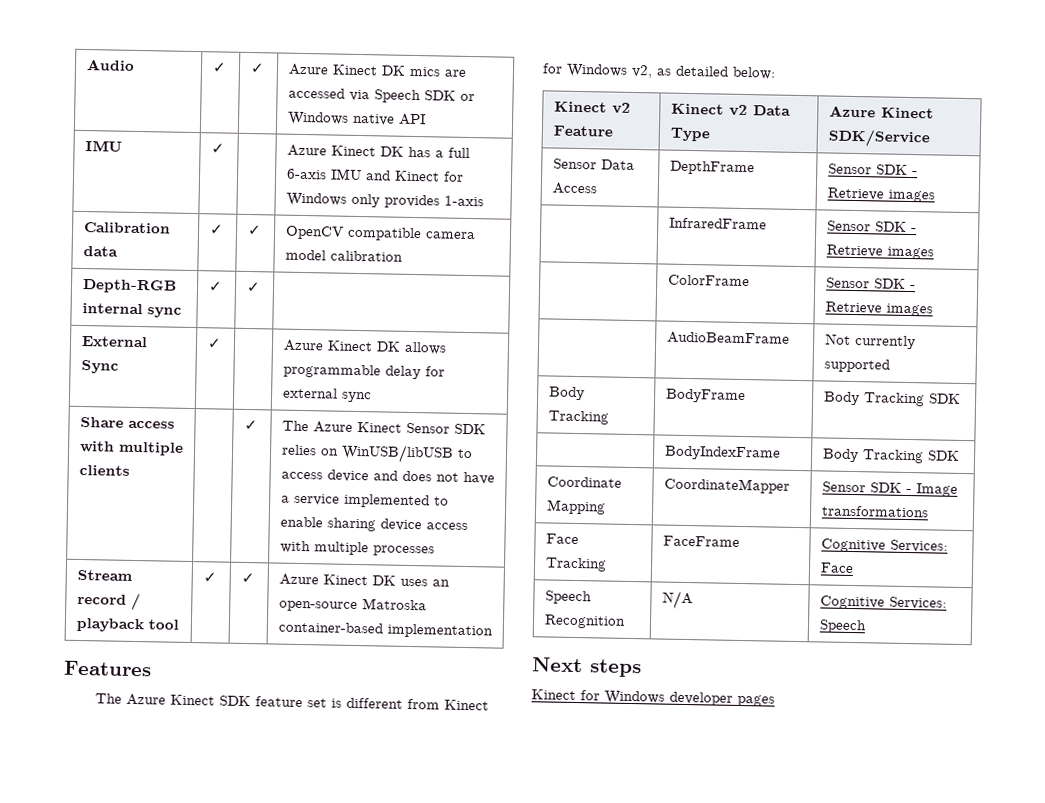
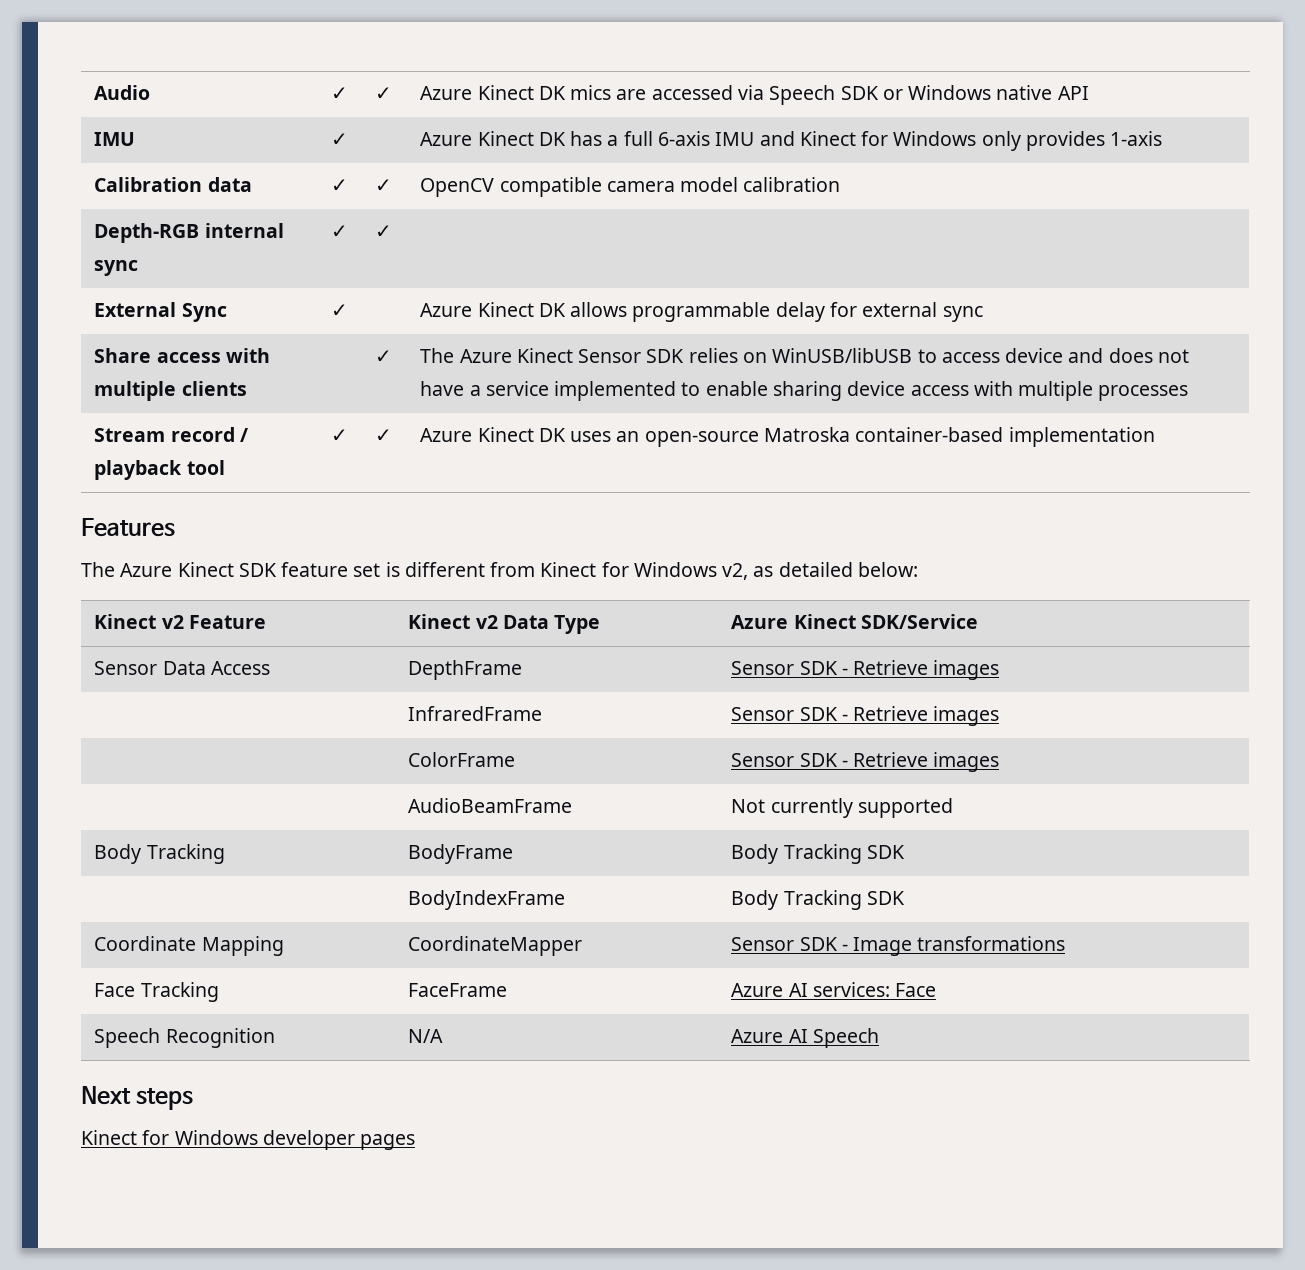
- Face Tracking | FaceFrame | Cognitive Services: Face
+ Face Tracking | FaceFrame | Azure AI services: Face
- Speech Recognition | N/A | Cognitive Services: Speech
+ Speech Recognition | N/A | Azure AI Speech

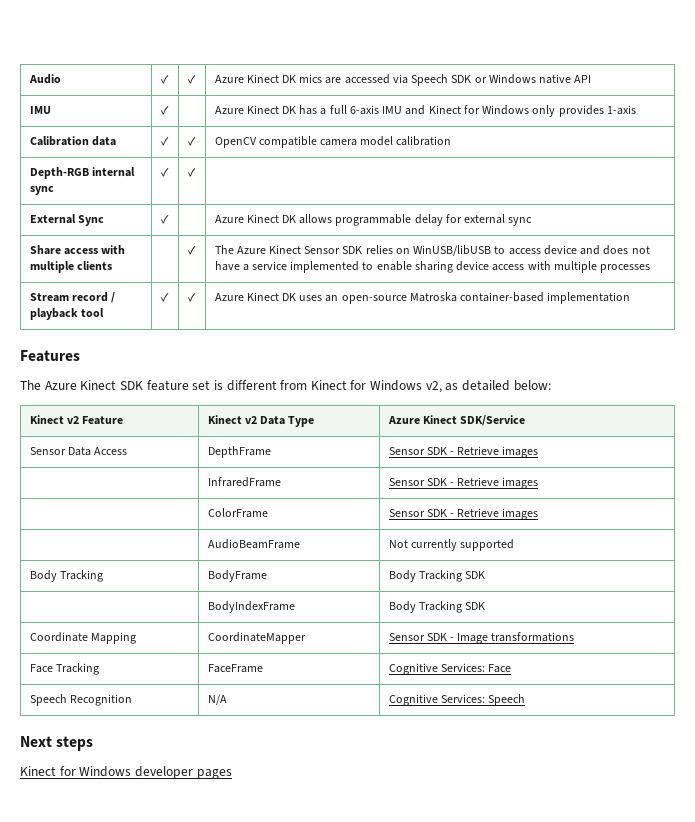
- Face Tracking | FaceFrame | Azure AI services: Face
+ Face Tracking | FaceFrame | Cognitive Services: Face
- Speech Recognition | N/A | Azure AI Speech
+ Speech Recognition | N/A | Cognitive Services: Speech

